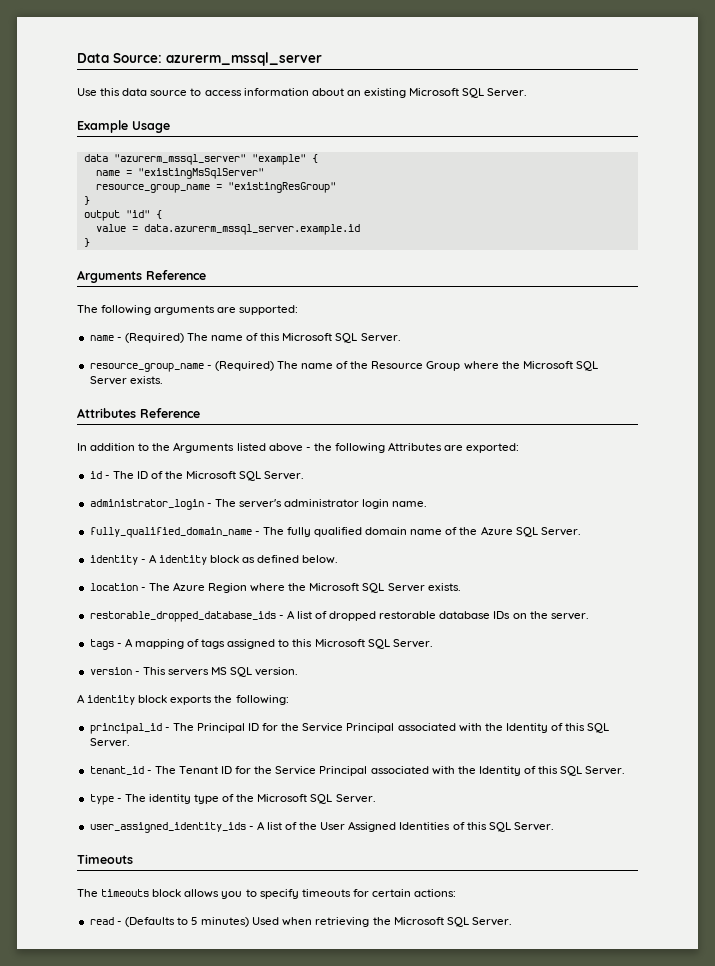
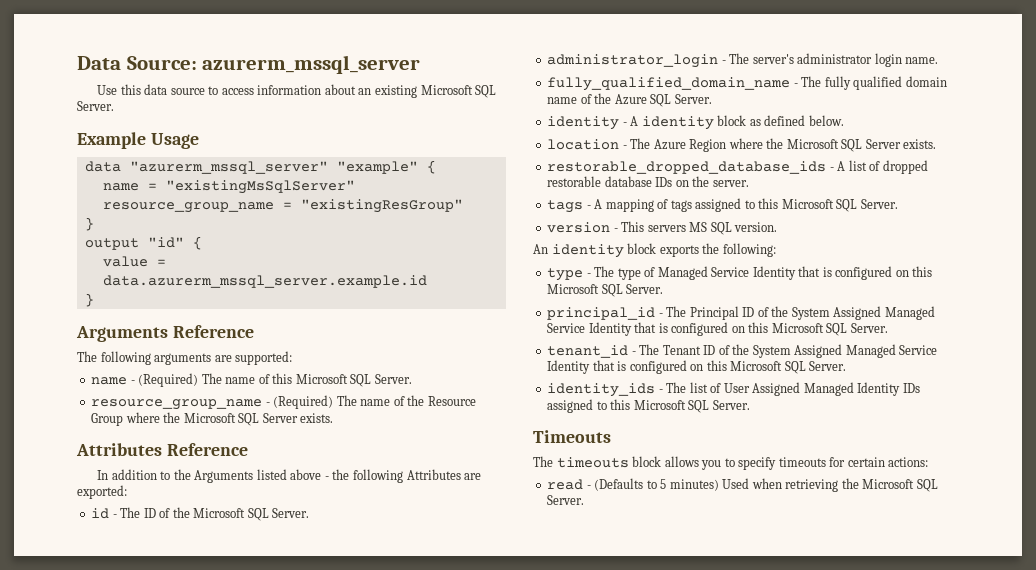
- A identity block exports the following:
+ An identity block exports the following:
+ type - The type of Managed Service Identity that is configured on this Microsoft SQL Server.
- principal_id - The Principal ID for the Service Principal associated with the Identity of this SQL Server.
+ principal_id - The Principal ID of the System Assigned Managed Service Identity that is configured on this Microsoft SQL Server.
- tenant_id - The Tenant ID for the Service Principal associated with the Identity of this SQL Server.
- type - The identity type of the Microsoft SQL Server.
- user_assigned_identity_ids - A list of the User Assigned Identities of this SQL Server.
+ tenant_id - The Tenant ID of the System Assigned Managed Service Identity that is configured on this Microsoft SQL Server.
+ identity_ids - The list of User Assigned Managed Identity IDs assigned to this Microsoft SQL Server.

